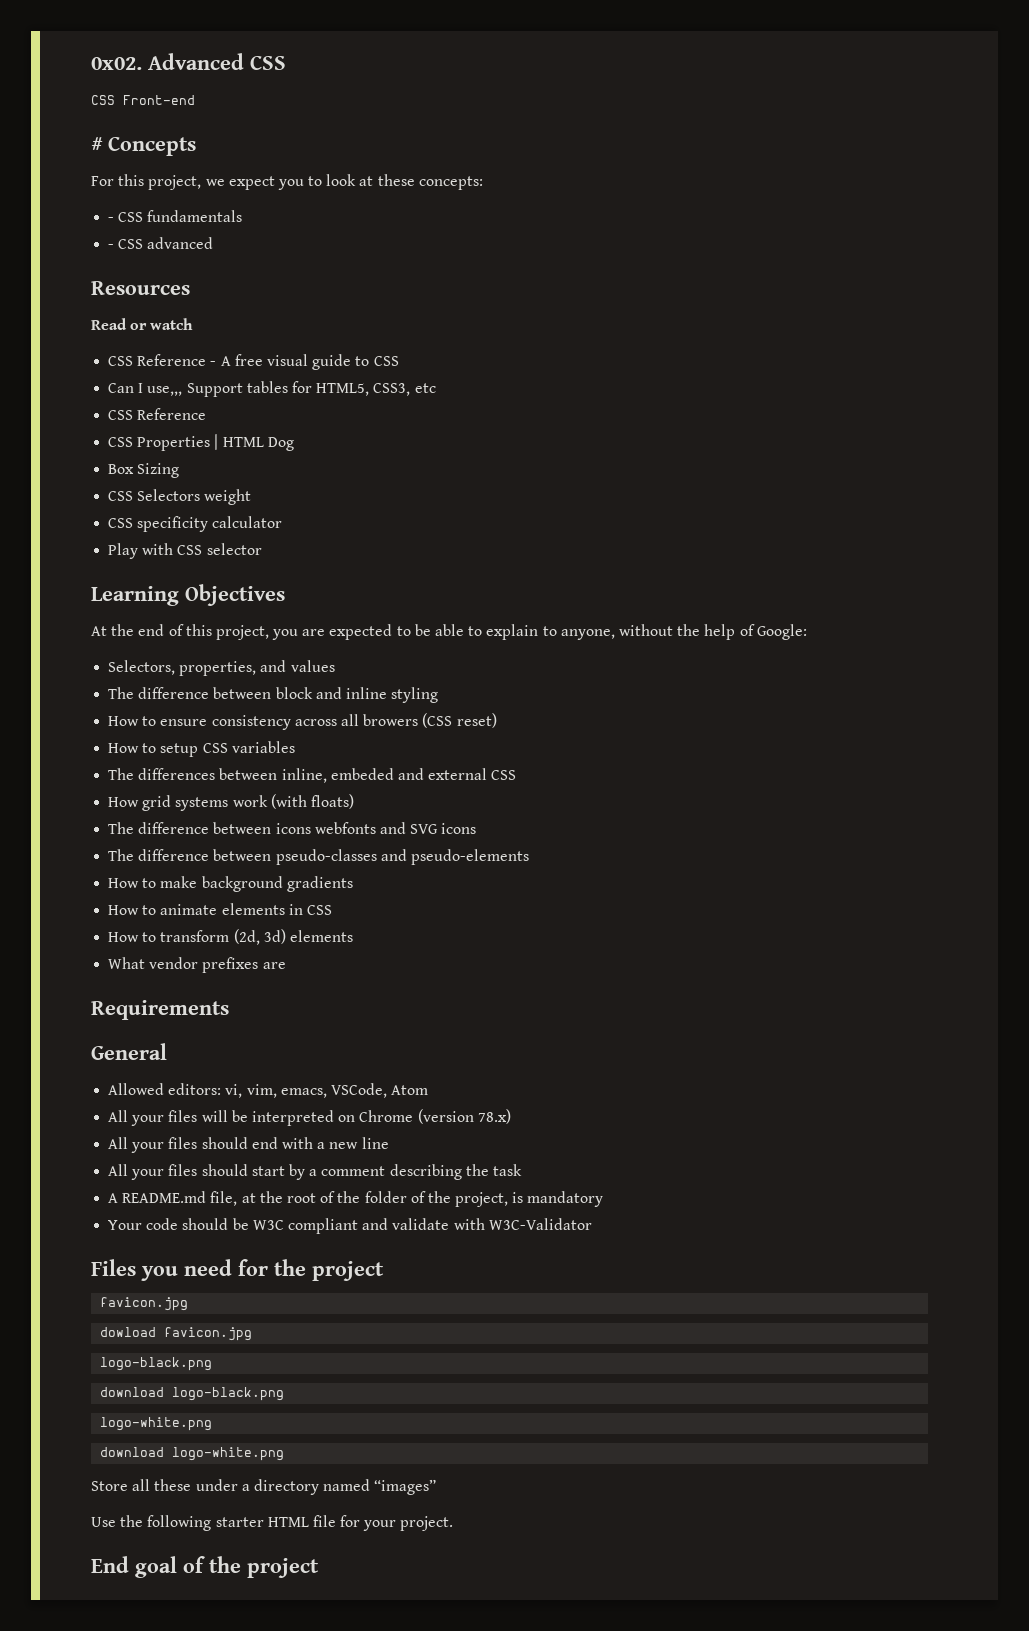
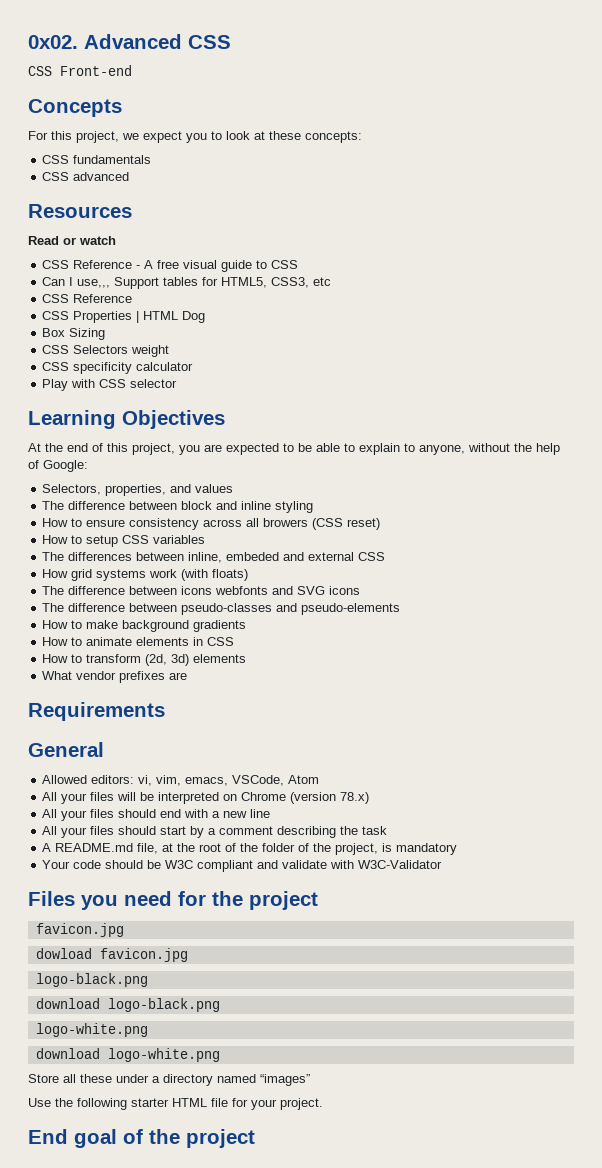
- # Concepts
+ Concepts
- - CSS fundamentals
+ CSS fundamentals
- - CSS advanced
+ CSS advanced

